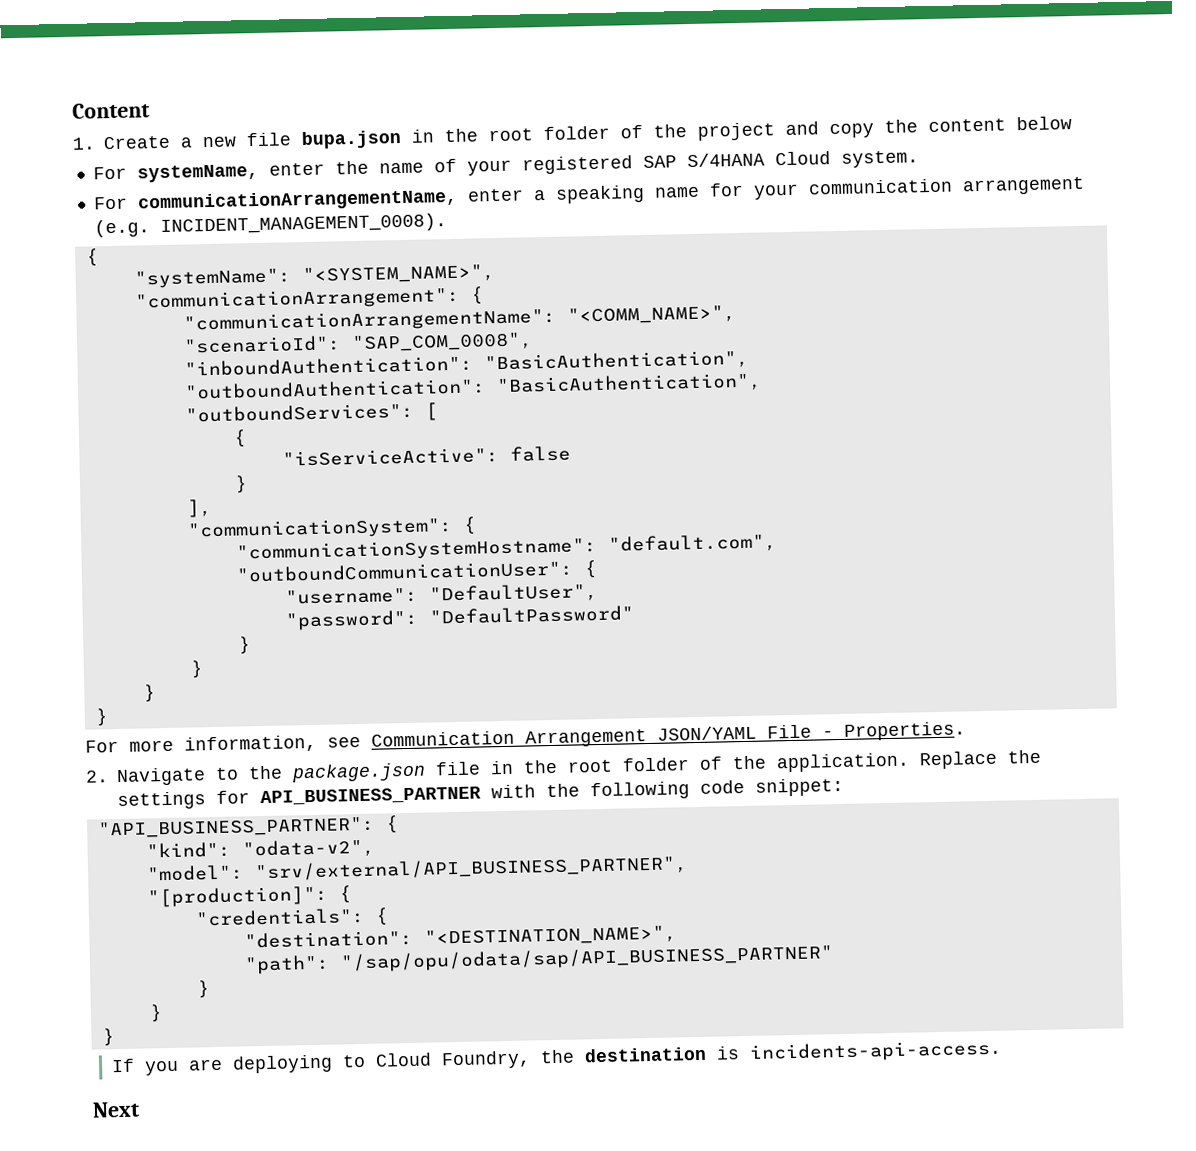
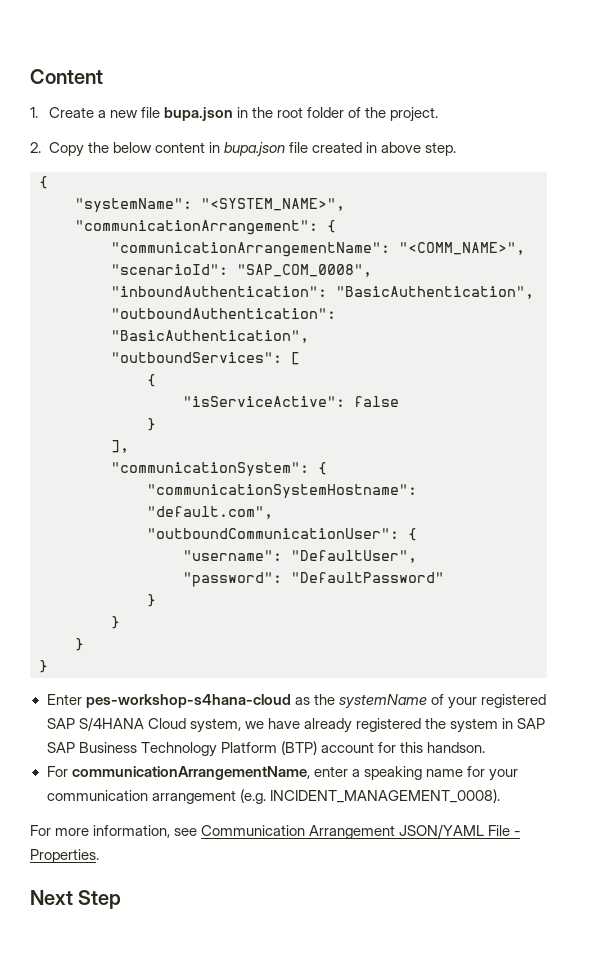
- 1. Create a new file bupa.json in the root folder of the project and copy the content below
- For systemName, enter the name of your registered SAP S/4HANA Cloud system.
- For communicationArrangementName, enter a speaking name for your communication arrangement (e.g. INCIDENT_MANAGEMENT_0008).
+ 1. Create a new file bupa.json in the root folder of the project.
+ 2. Copy the below content in bupa.json file created in above step.
+ Enter pes-workshop-s4hana-cloud as the systemName of your registered SAP S/4HANA Cloud system, we have already registered the system in SAP SAP Business Technology Platform (BTP) account for this handson.
+ For communicationArrangementName, enter a speaking name for your communication arrangement (e.g. INCIDENT_MANAGEMENT_0008).
- 2. Navigate to the package.json file in the root folder of the application. Replace the settings for API_BUSINESS_PARTNER with the following code snippet:
- "API_BUSINESS_PARTNER": {
- "kind": "odata-v2",
- "model": "srv/external/API_BUSINESS_PARTNER",
- "[production]": {
- "credentials": {
- "destination": "<DESTINATION_NAME>",
- "path": "/sap/opu/odata/sap/API_BUSINESS_PARTNER"
- }
- }
- }
- If you are deploying to Cloud Foundry, the destination is incidents-api-access.
- Next
+ Next Step

